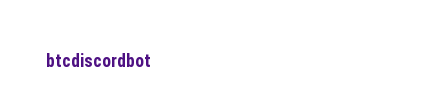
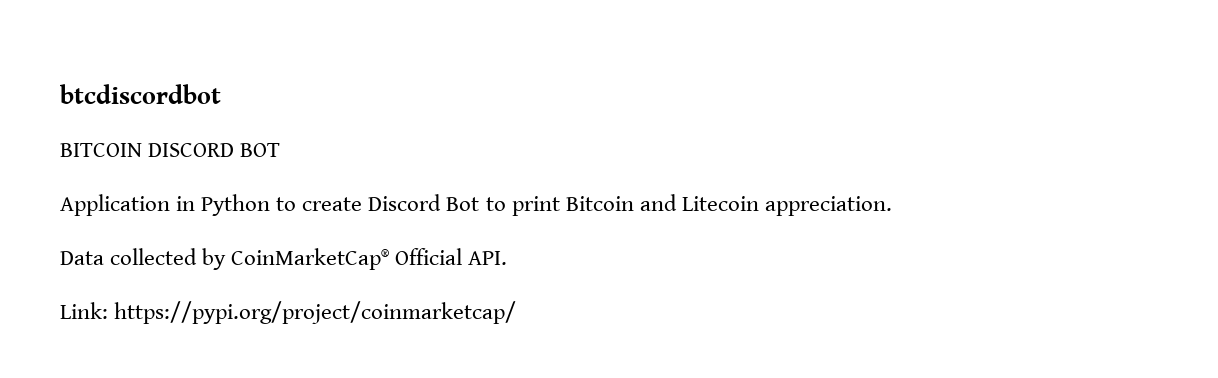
+ BITCOIN DISCORD BOT
+ Application in Python to create Discord Bot to print Bitcoin and Litecoin appreciation.
+ Data collected by CoinMarketCap® Official API.
+ Link: https://pypi.org/project/coinmarketcap/

